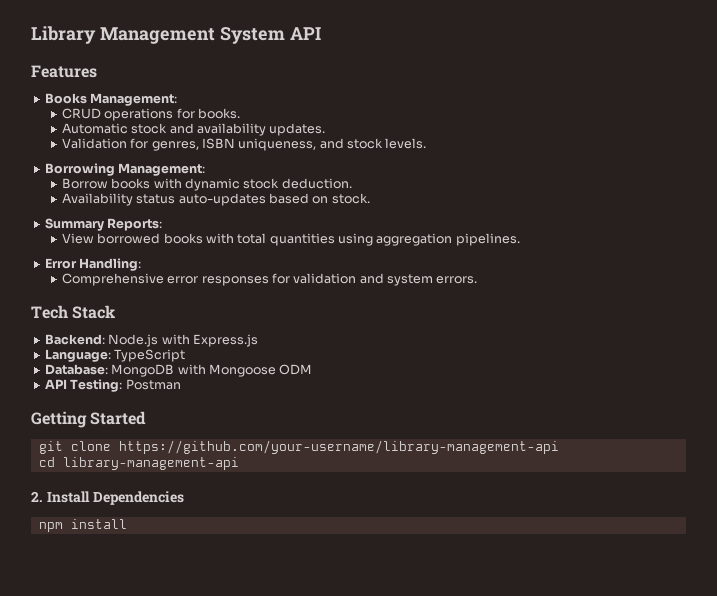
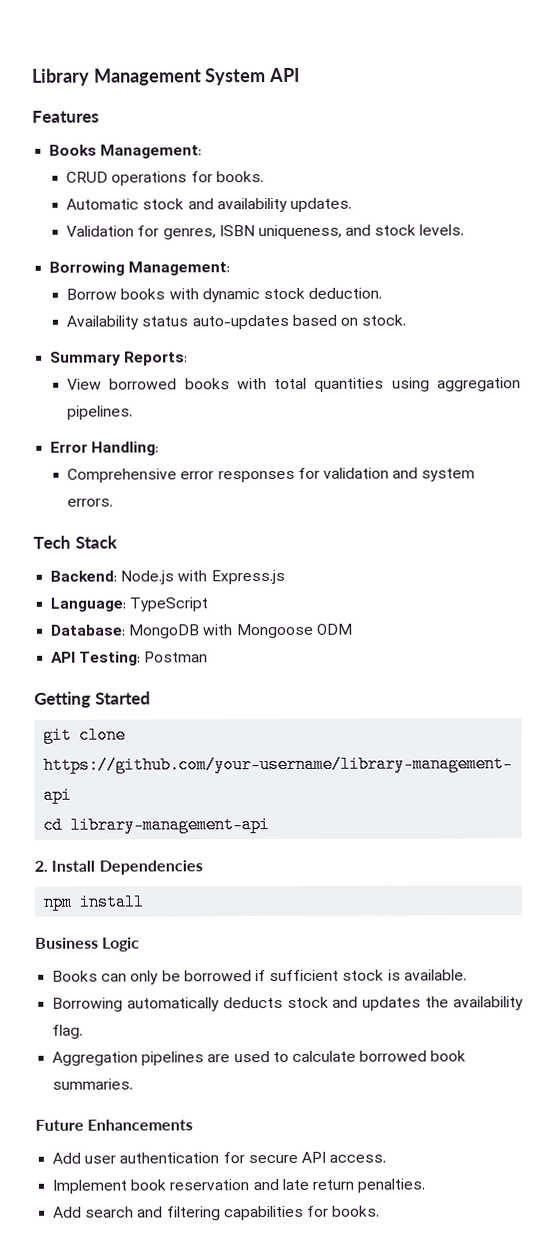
+ Business Logic
+ Books can only be borrowed if sufficient stock is available.
+ Borrowing automatically deducts stock and updates the availability flag.
+ Aggregation pipelines are used to calculate borrowed book summaries.
+ Future Enhancements
+ Add user authentication for secure API access.
+ Implement book reservation and late return penalties.
+ Add search and filtering capabilities for books.

